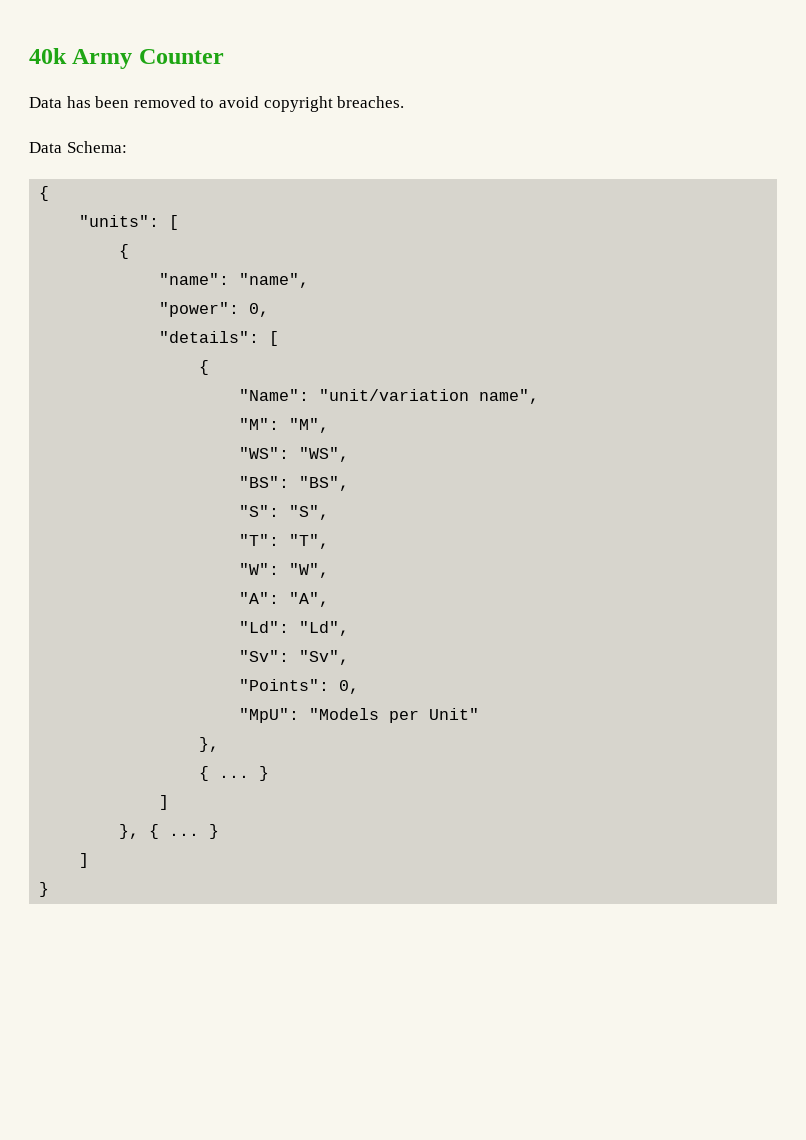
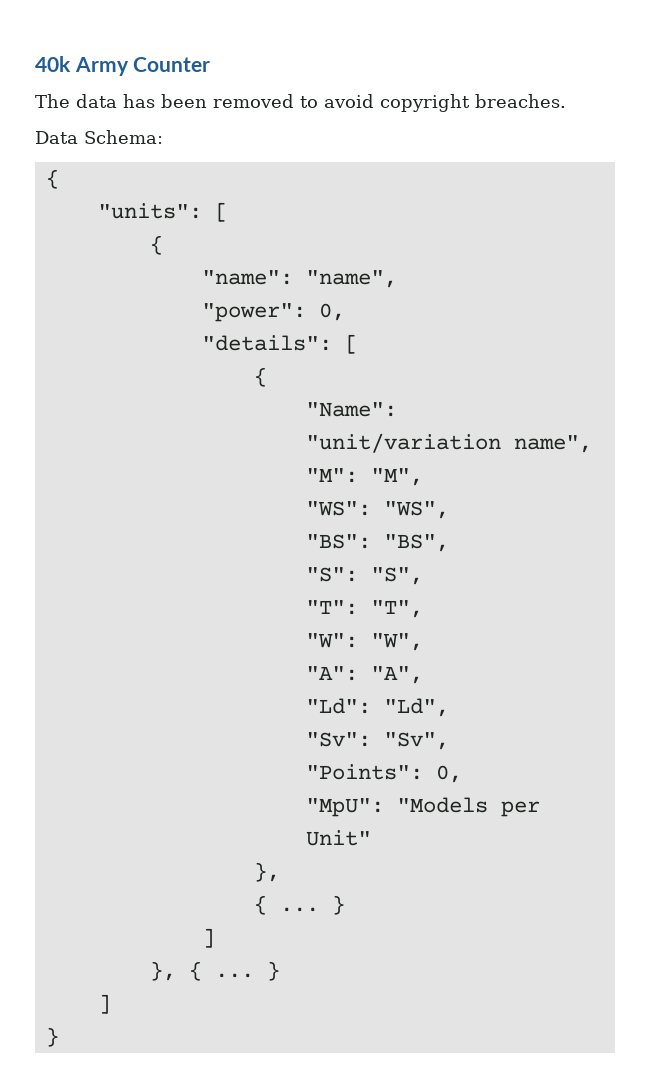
- Data has been removed to avoid copyright breaches.
+ The data has been removed to avoid copyright breaches.

